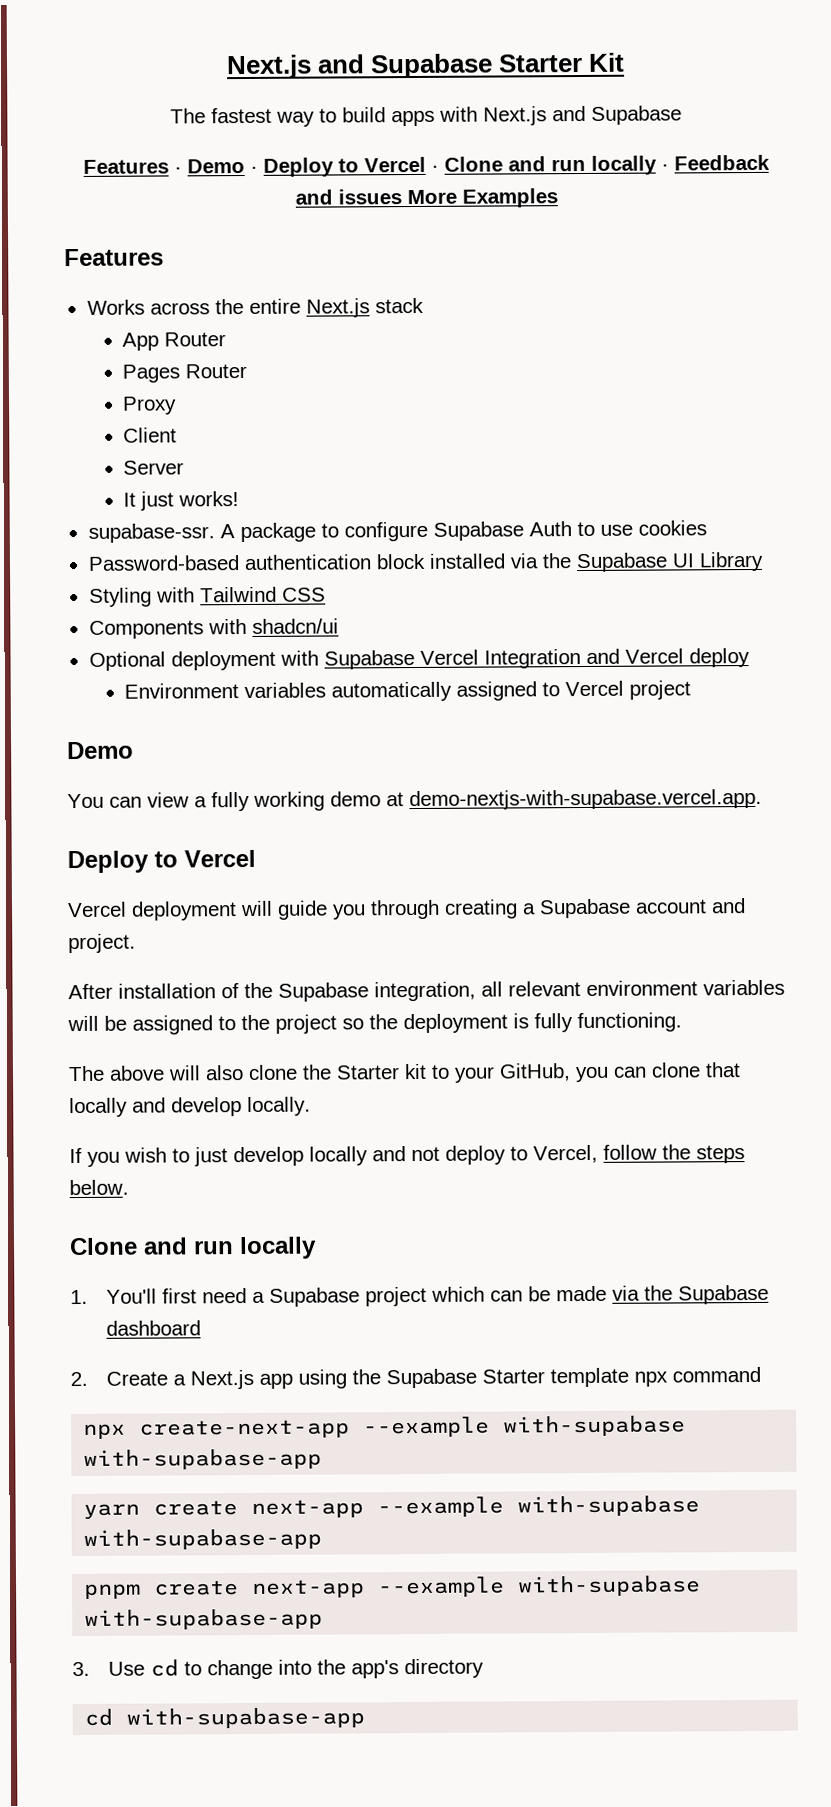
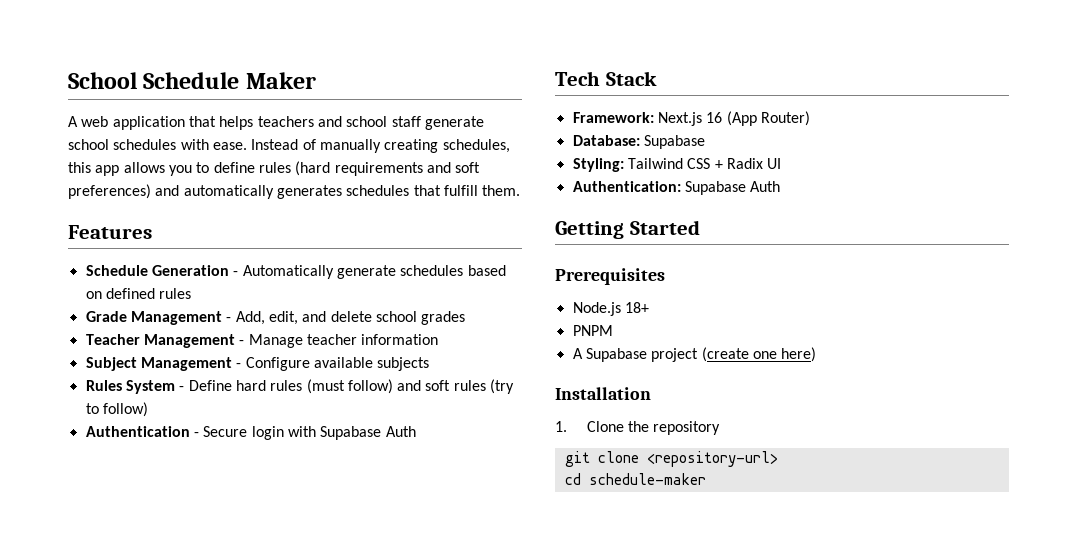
- Next.js and Supabase Starter Kit
- The fastest way to build apps with Next.js and Supabase
- Features · Demo · Deploy to Vercel · Clone and run locally · Feedback and issues More Examples
+ School Schedule Maker
+ A web application that helps teachers and school staff generate school schedules with ease. Instead of manually creating schedules, this app allows you to define rules (hard requirements and soft preferences) and automatically generates schedules that fulfill them.
  Features
- Works across the entire Next.js stack
- App Router
- Pages Router
- Proxy
- Client
- Server
- It just works!
- supabase-ssr. A package to configure Supabase Auth to use cookies
- Password-based authentication block installed via the Supabase UI Library
- Styling with Tailwind CSS
- Components with shadcn/ui
- Optional deployment with Supabase Vercel Integration and Vercel deploy
- Environment variables automatically assigned to Vercel project
- Demo
- You can view a fully working demo at demo-nextjs-with-supabase.vercel.app.
- Deploy to Vercel
- Vercel deployment will guide you through creating a Supabase account and project.
- After installation of the Supabase integration, all relevant environment variables will be assigned to the project so the deployment is fully functioning.
- The above will also clone the Starter kit to your GitHub, you can clone that locally and develop locally.
- If you wish to just develop locally and not deploy to Vercel, follow the steps below.
- Clone and run locally
- 1. You'll first need a Supabase project which can be made via the Supabase dashboard
- 2. Create a Next.js app using the Supabase Starter template npx command
- npx create-next-app --example with-supabase with-supabase-app
- yarn create next-app --example with-supabase with-supabase-app
- pnpm create next-app --example with-supabase with-supabase-app
- 3. Use cd to change into the app's directory
- cd with-supabase-app
+ Schedule Generation - Automatically generate schedules based on defined rules
+ Grade Management - Add, edit, and delete school grades
+ Teacher Management - Manage teacher information
+ Subject Management - Configure available subjects
+ Rules System - Define hard rules (must follow) and soft rules (try to follow)
+ Authentication - Secure login with Supabase Auth
+ Tech Stack
+ Framework: Next.js 16 (App Router)
+ Database: Supabase
+ Styling: Tailwind CSS + Radix UI
+ Authentication: Supabase Auth
+ Getting Started
+ Prerequisites
+ Node.js 18+
+ PNPM
+ A Supabase project (create one here)
+ Installation
+ 1. Clone the repository
+ git clone <repository-url>
+ cd schedule-maker

